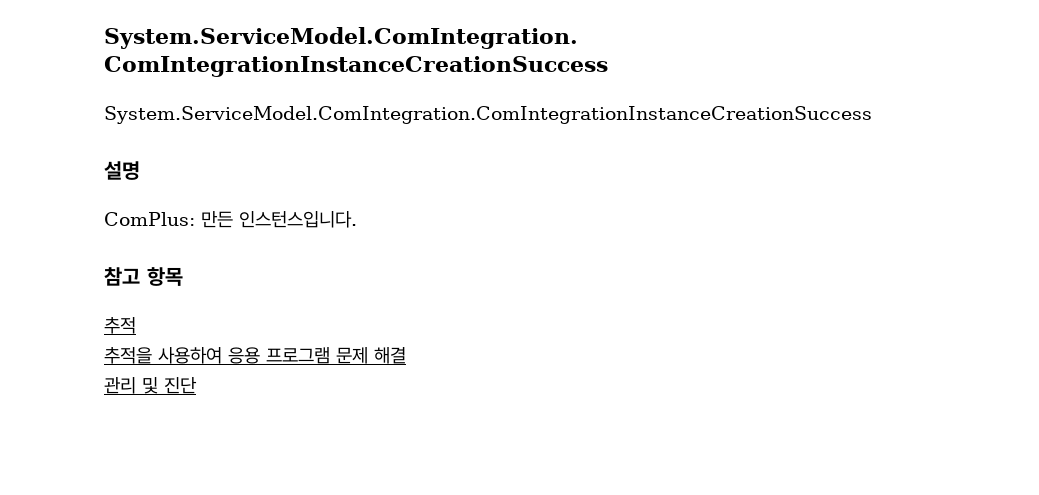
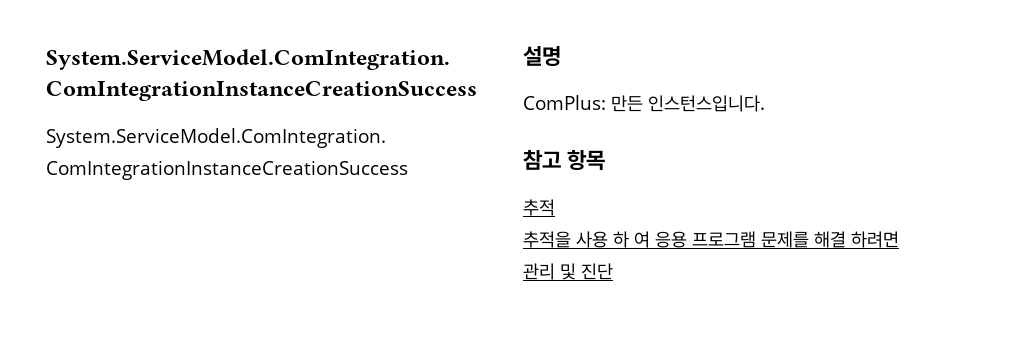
- 추적을 사용하여 응용 프로그램 문제 해결
+ 추적을 사용 하 여 응용 프로그램 문제를 해결 하려면

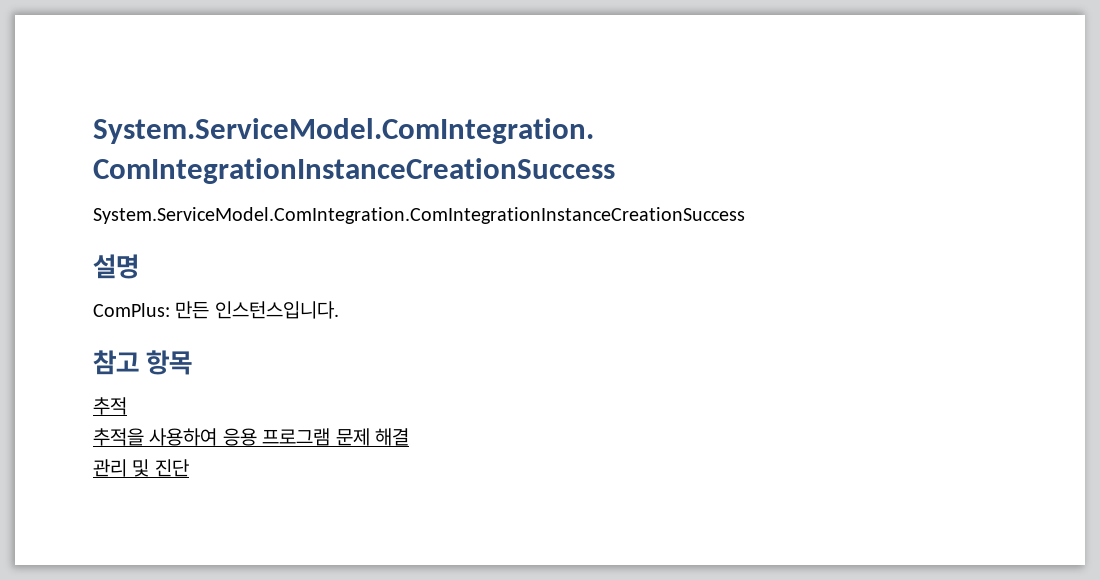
- 추적을 사용 하 여 응용 프로그램 문제를 해결 하려면
+ 추적을 사용하여 응용 프로그램 문제 해결

